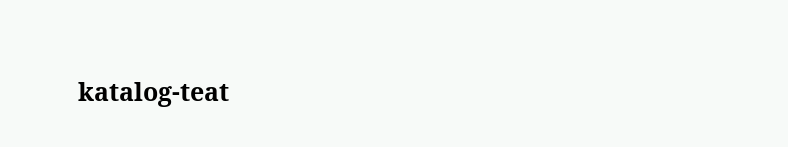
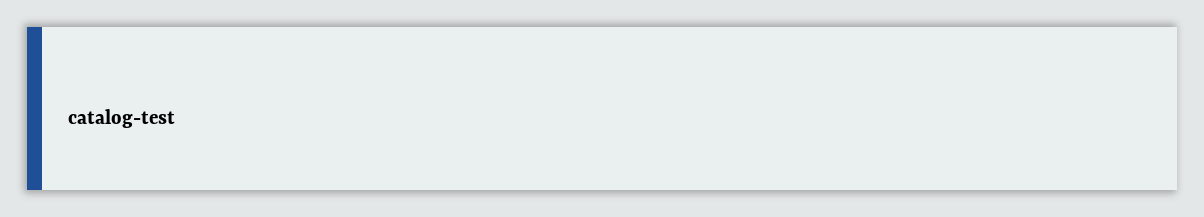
- katalog-teat
+ catalog-test

